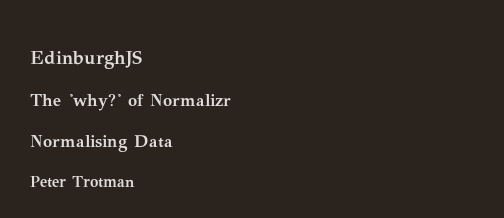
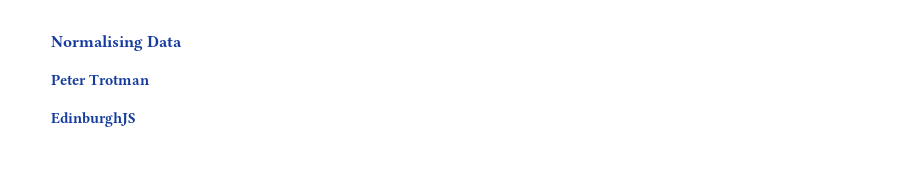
- EdinburghJS
- The 'why?' of Normalizr
+ EdinburghJS

